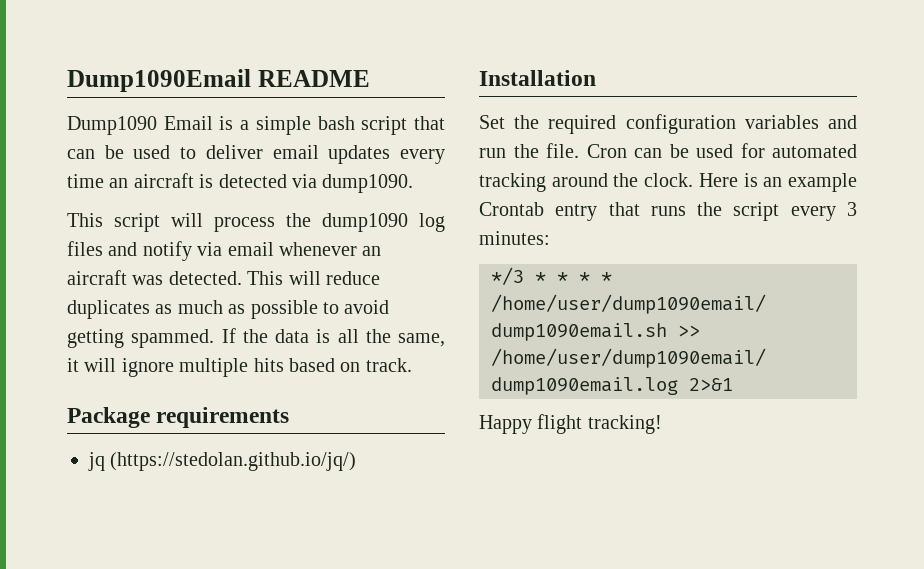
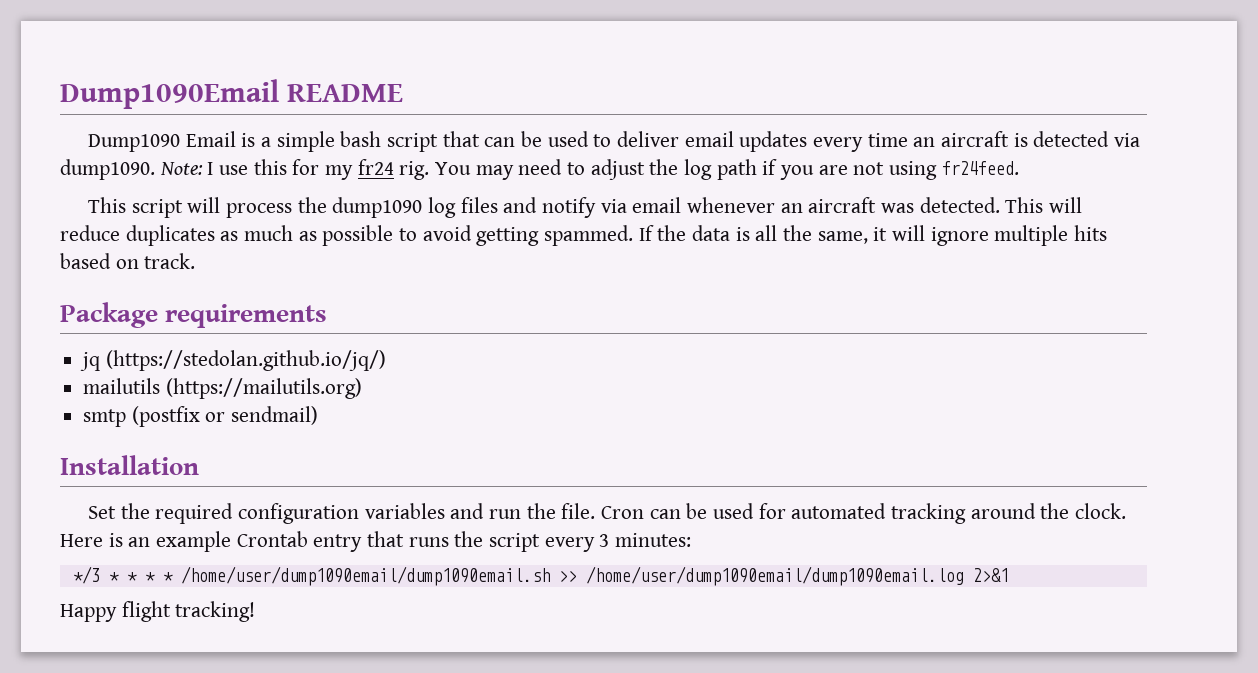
+ Note: I use this for my fr24 rig. You may need to adjust the log path if you are not using fr24feed.
+ mailutils (https://mailutils.org)
+ smtp (postfix or sendmail)

